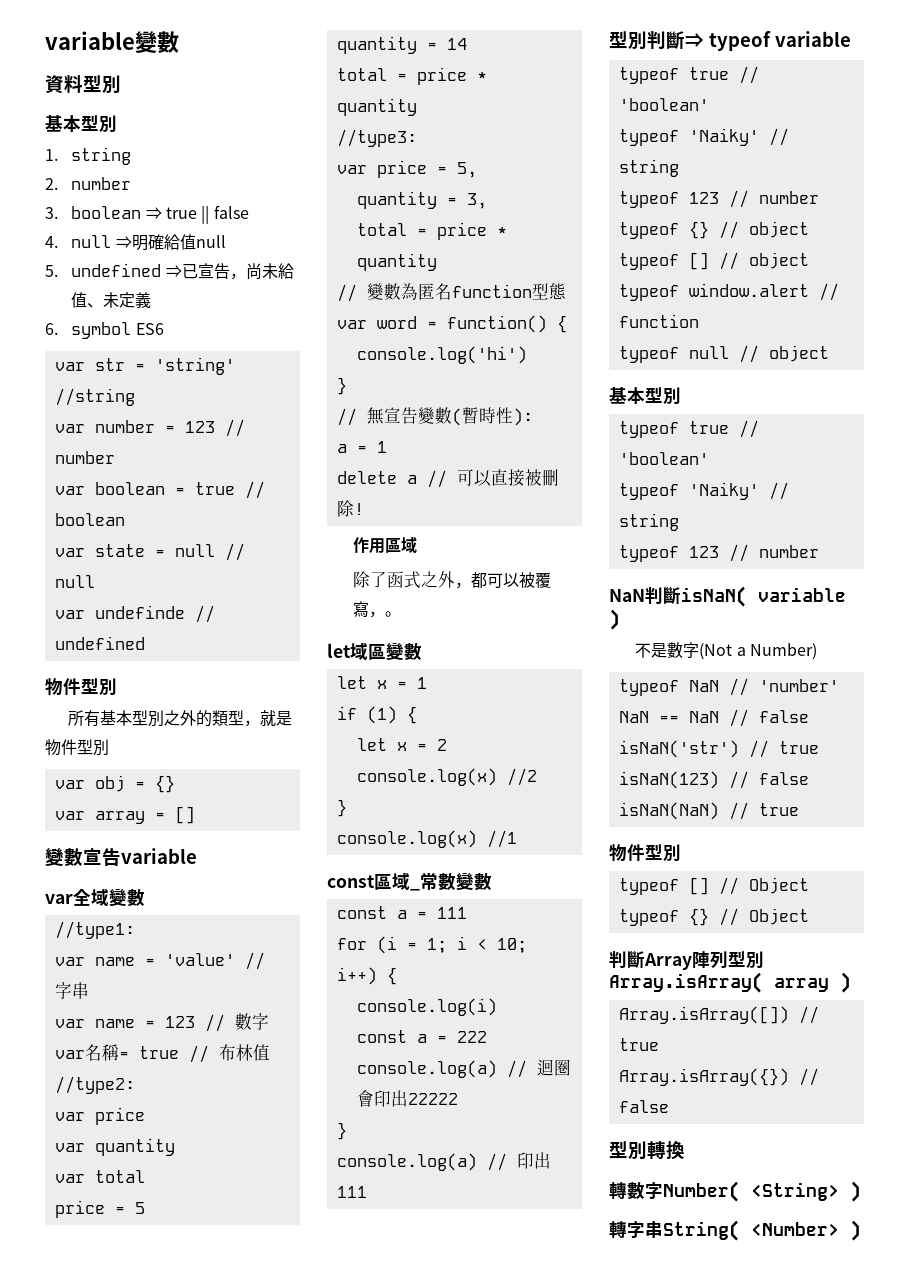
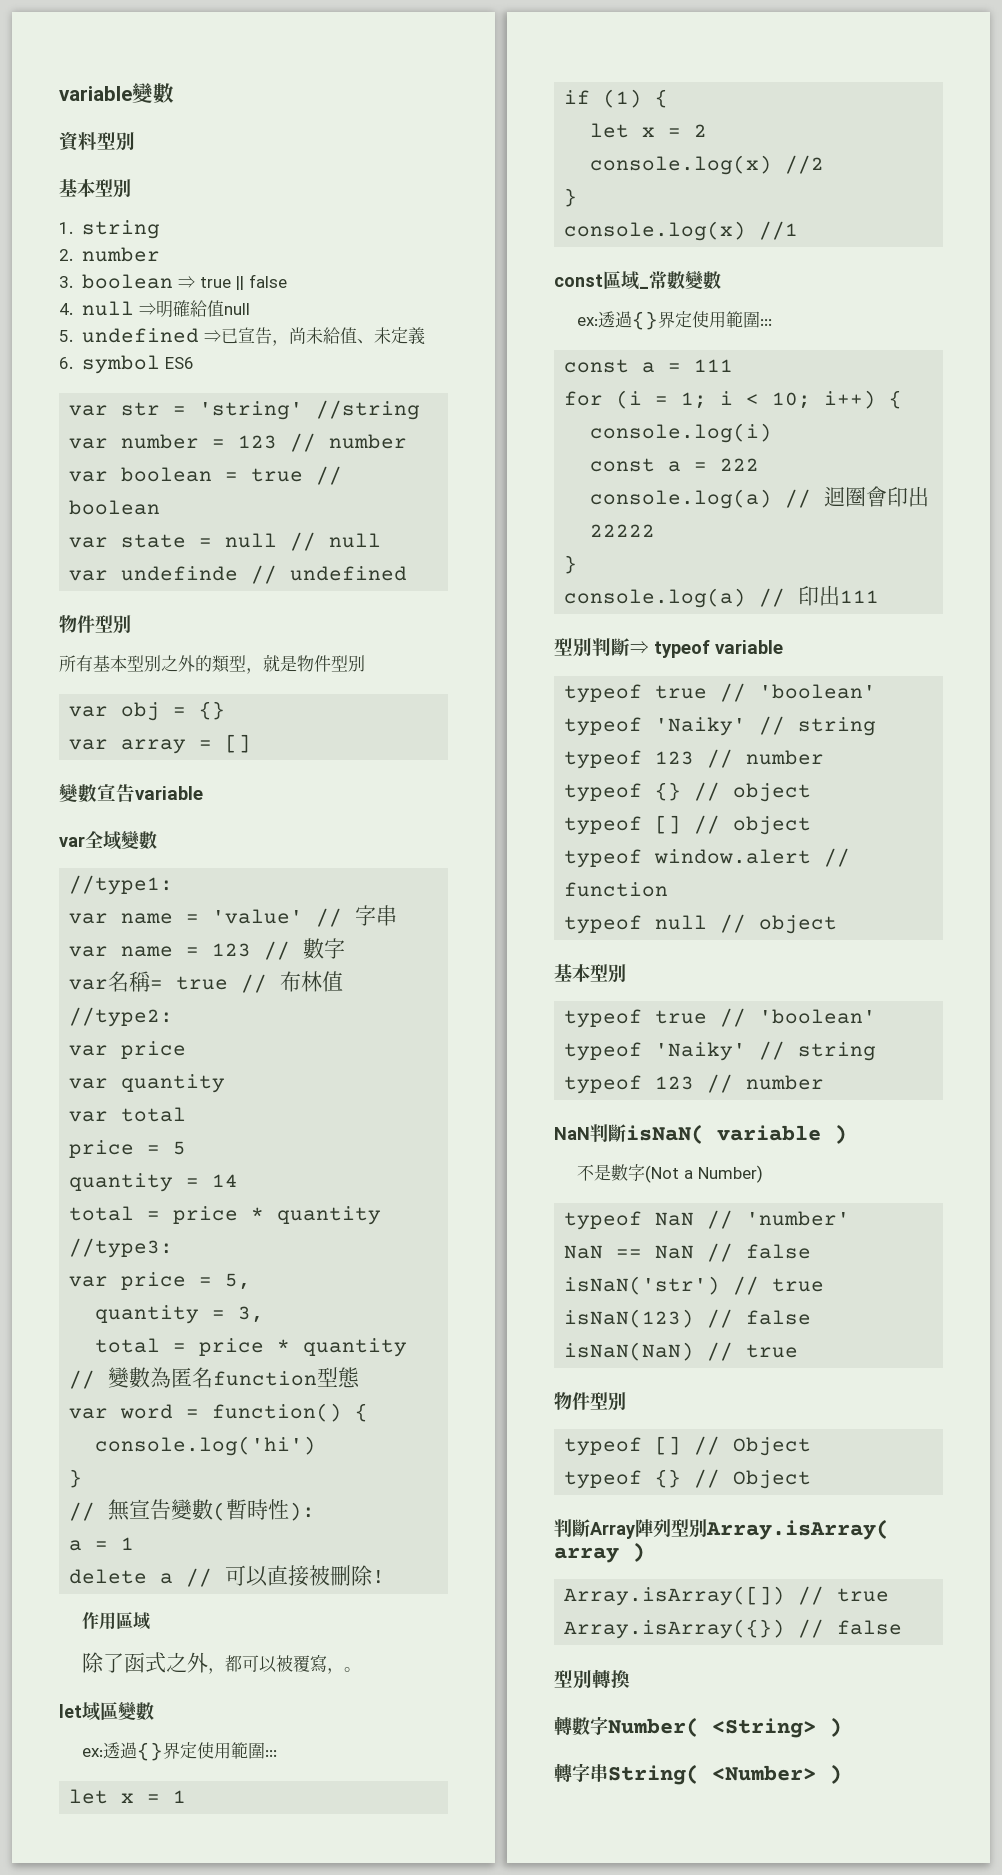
  let域區變數
+ ex:透過{}界定使用範圍:::
  const區域_常數變數
+ ex:透過{}界定使用範圍:::

